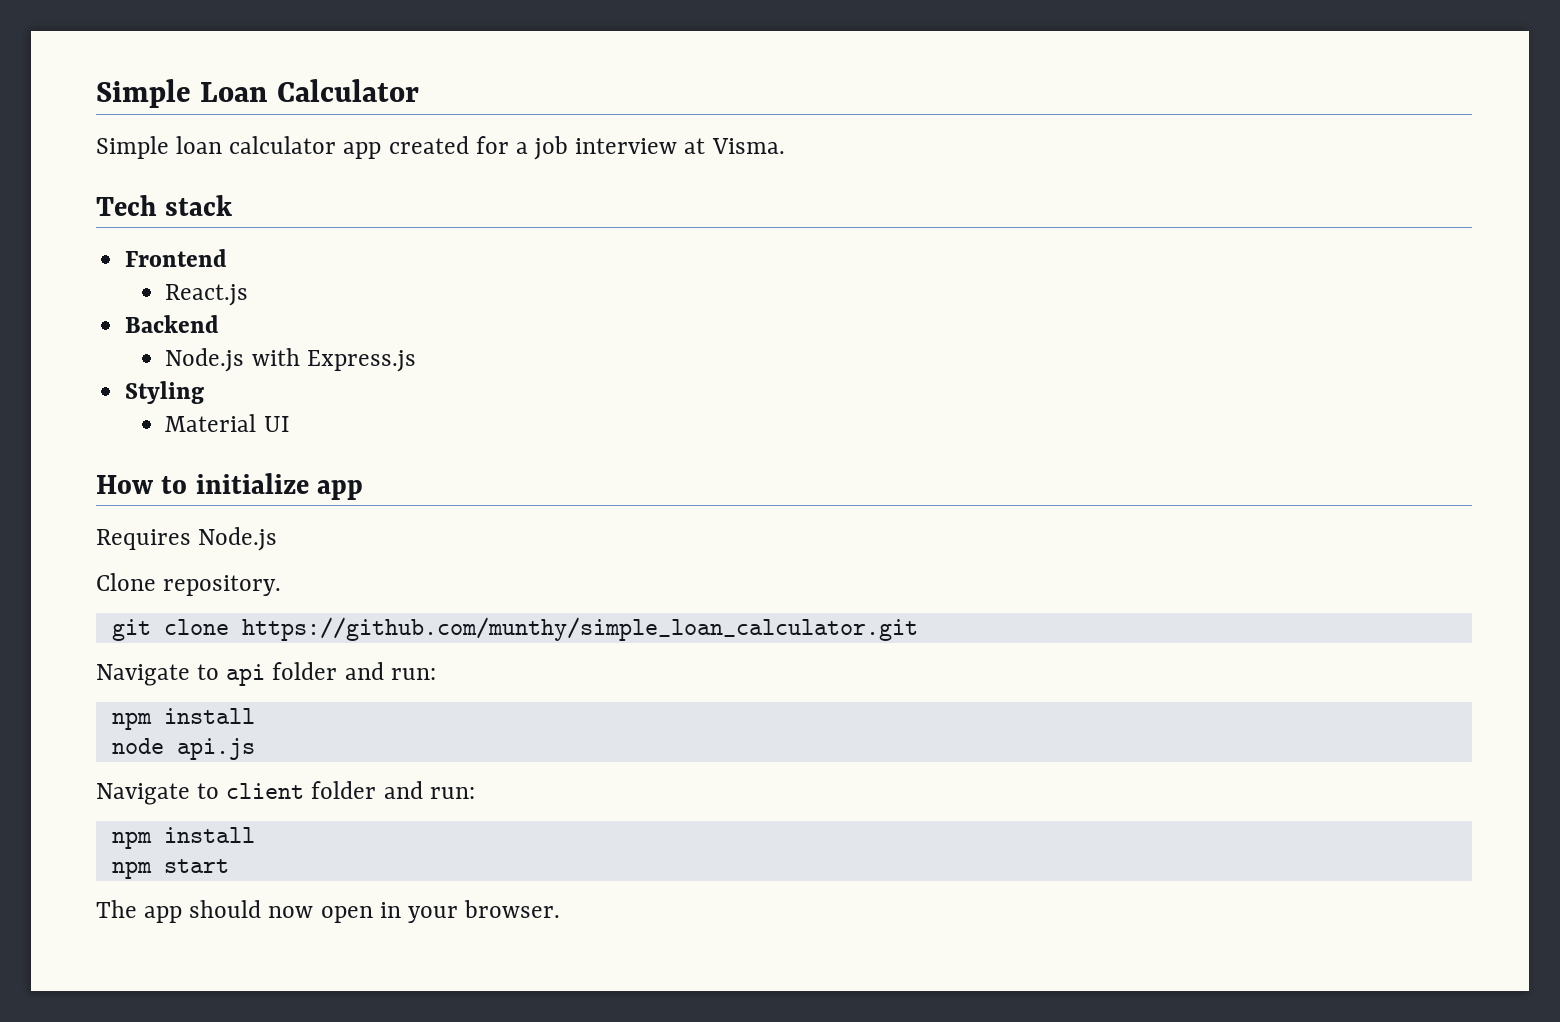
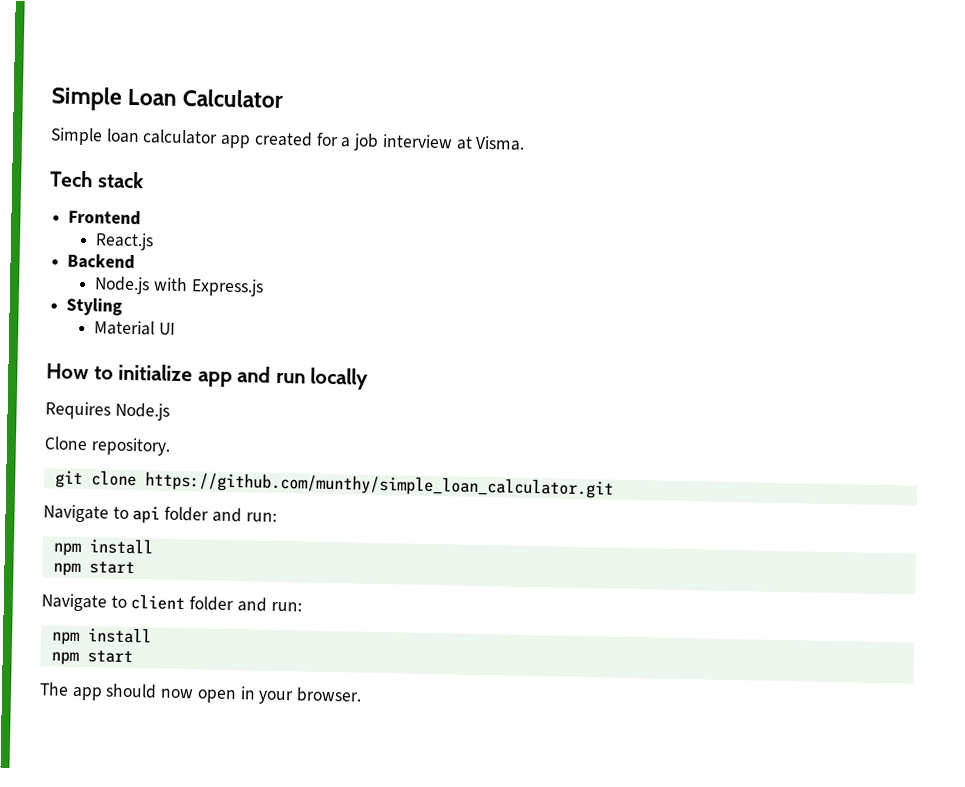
- How to initialize app
+ How to initialize app and run locally
  Navigate to api folder and run:
  npm install
- node api.js
+ npm start

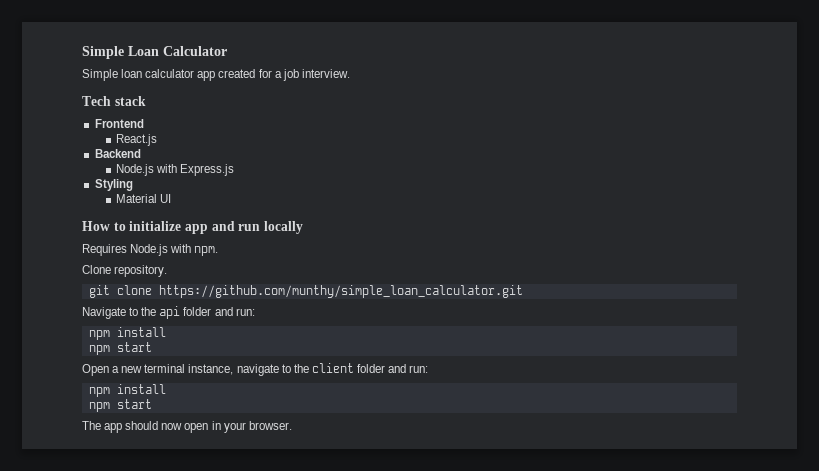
- Simple loan calculator app created for a job interview at Visma.
+ Simple loan calculator app created for a job interview.
- Requires Node.js
+ Requires Node.js with npm.
- Navigate to api folder and run:
+ Navigate to the api folder and run:
- Navigate to client folder and run:
+ Open a new terminal instance, navigate to the client folder and run:

